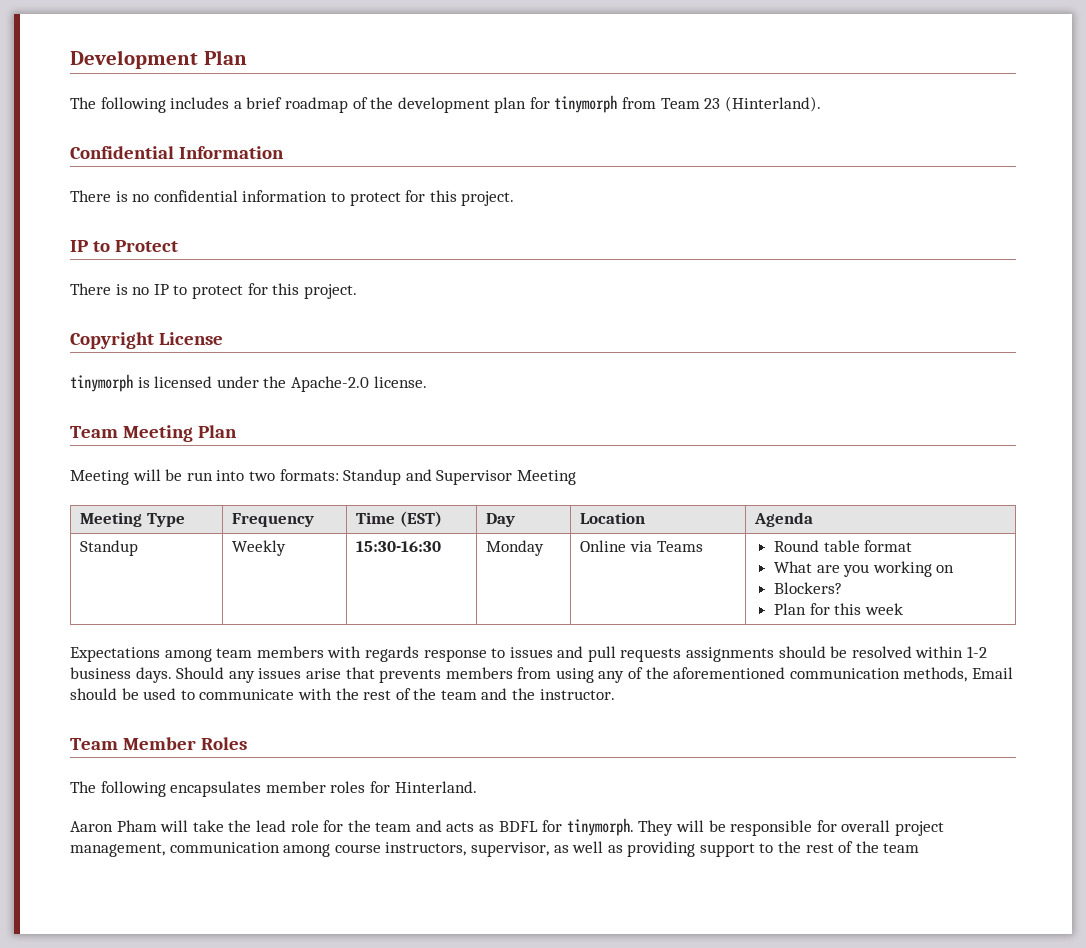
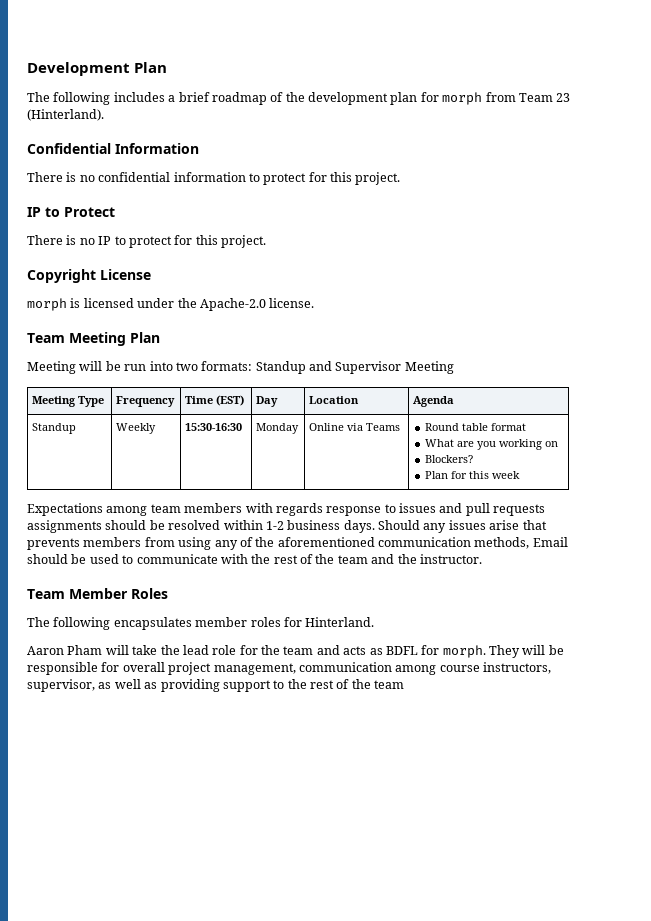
- The following includes a brief roadmap of the development plan for tinymorph from Team 23 (Hinterland).
+ The following includes a brief roadmap of the development plan for morph from Team 23 (Hinterland).
- tinymorph is licensed under the Apache-2.0 license.
+ morph is licensed under the Apache-2.0 license.
- Aaron Pham will take the lead role for the team and acts as BDFL for tinymorph.
+ Aaron Pham will take the lead role for the team and acts as BDFL for morph.

